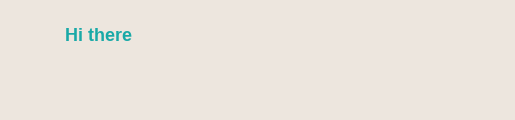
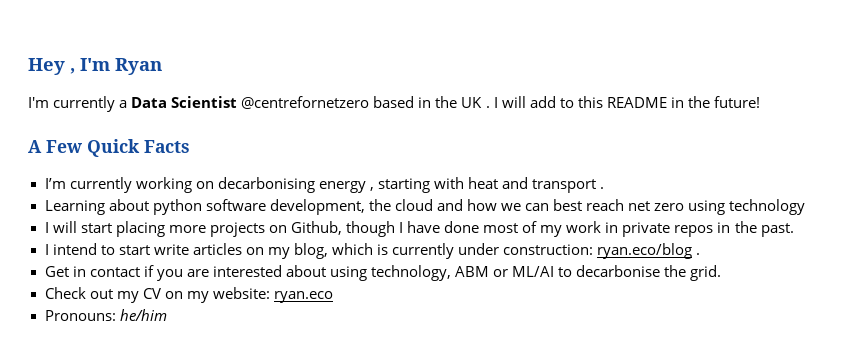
- Hi there
+ Hey , I'm Ryan
+ I'm currently a Data Scientist @centrefornetzero based in the UK . I will add to this README in the future!
+ A Few Quick Facts
+ I’m currently working on decarbonising energy , starting with heat and transport .
+ Learning about python software development, the cloud and how we can best reach net zero using technology
+ I will start placing more projects on Github, though I have done most of my work in private repos in the past.
+ I intend to start write articles on my blog, which is currently under construction: ryan.eco/blog .
+ Get in contact if you are interested about using technology, ABM or ML/AI to decarbonise the grid.
+ Check out my CV on my website: ryan.eco
+ Pronouns: he/him

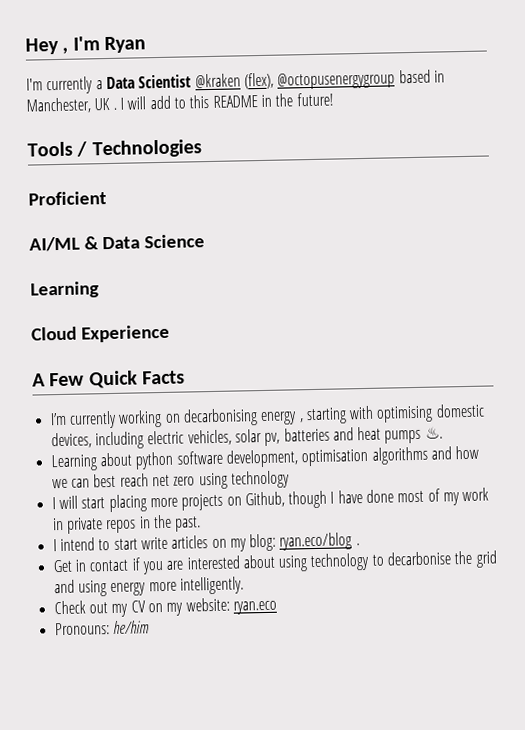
- I'm currently a Data Scientist @centrefornetzero based in the UK .
+ I'm currently a Data Scientist @kraken (flex), @octopusenergygroup based in Manchester, UK .
+ Tools / Technologies
+ Proficient
+ AI/ML & Data Science
+ Learning
+ Cloud Experience
- I’m currently working on decarbonising energy , starting with heat and transport .
+ I’m currently working on decarbonising energy , starting with optimising domestic devices, including electric vehicles, solar pv, batteries and heat pumps ♨.
- Learning about python software development, the cloud and how we can best reach net zero using technology
+ Learning about python software development, optimisation algorithms and how we can best reach net zero using technology
- I intend to start write articles on my blog, which is currently under construction: ryan.eco/blog .
+ I intend to start write articles on my blog: ryan.eco/blog .
- Get in contact if you are interested about using technology, ABM or ML/AI to decarbonise the grid.
+ Get in contact if you are interested about using technology to decarbonise the grid and using energy more intelligently.

